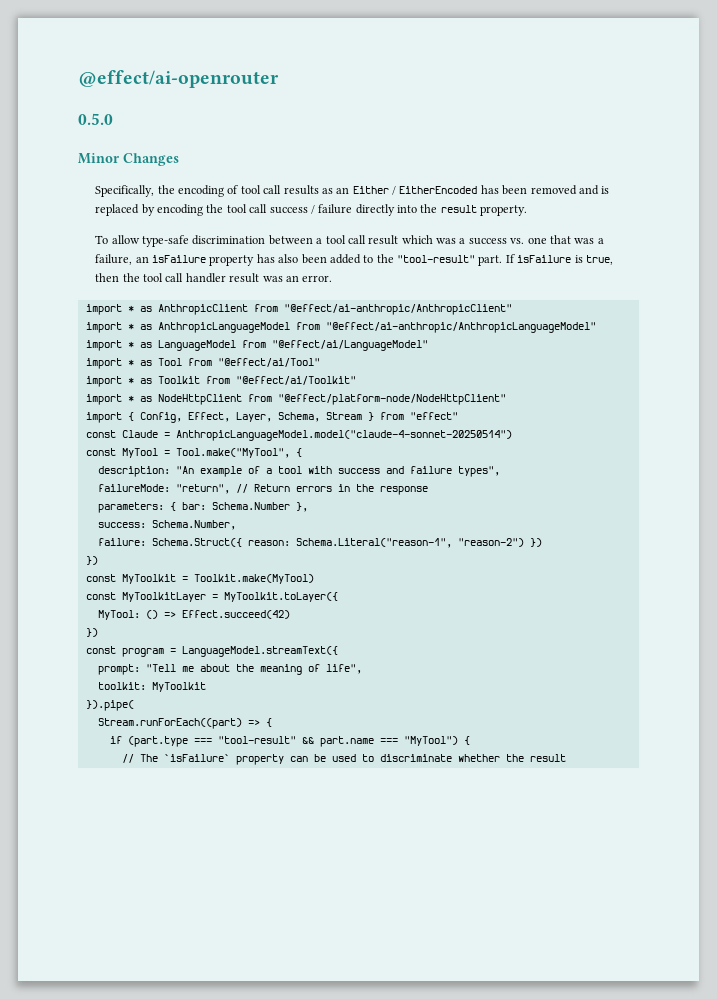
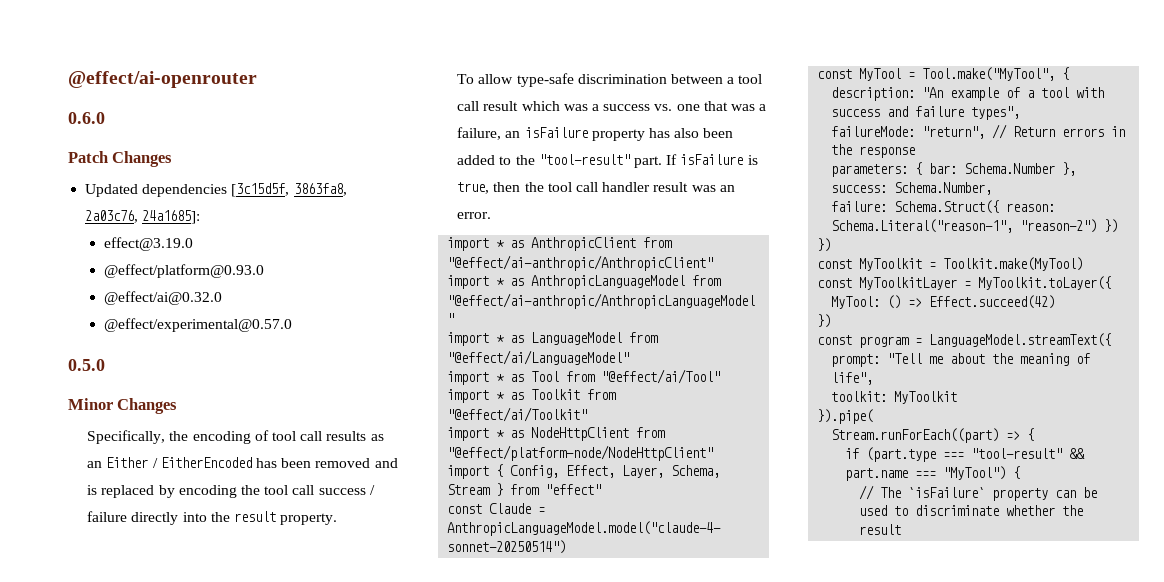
+ 0.6.0
+ Patch Changes
+ Updated dependencies [3c15d5f, 3863fa8, 2a03c76, 24a1685]:
+ effect@3.19.0
+ @effect/platform@0.93.0
+ @effect/ai@0.32.0
+ @effect/experimental@0.57.0

